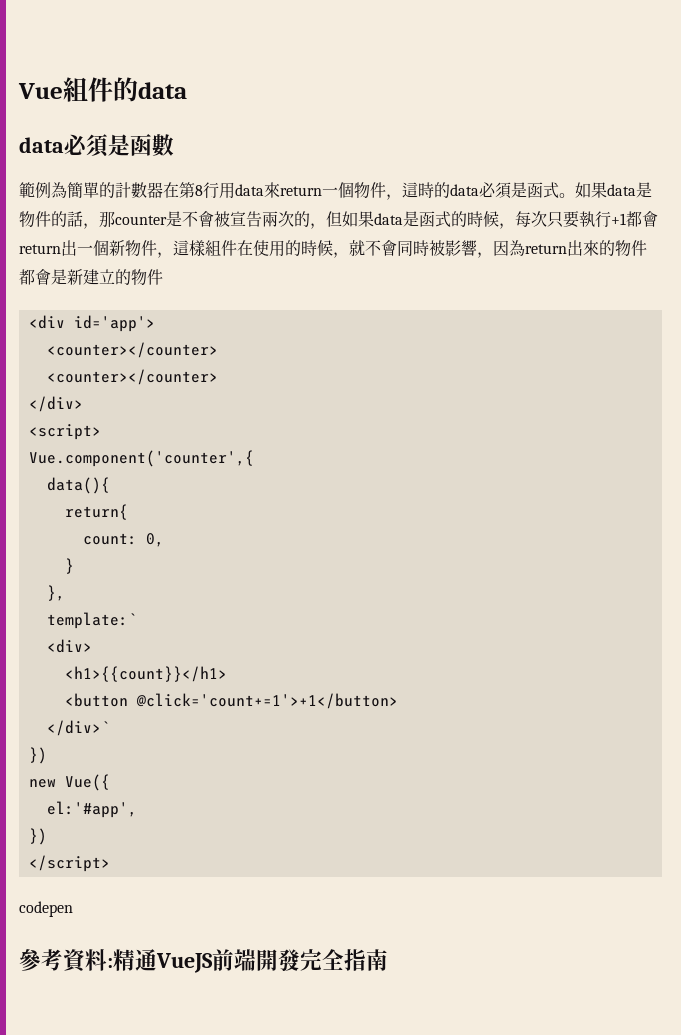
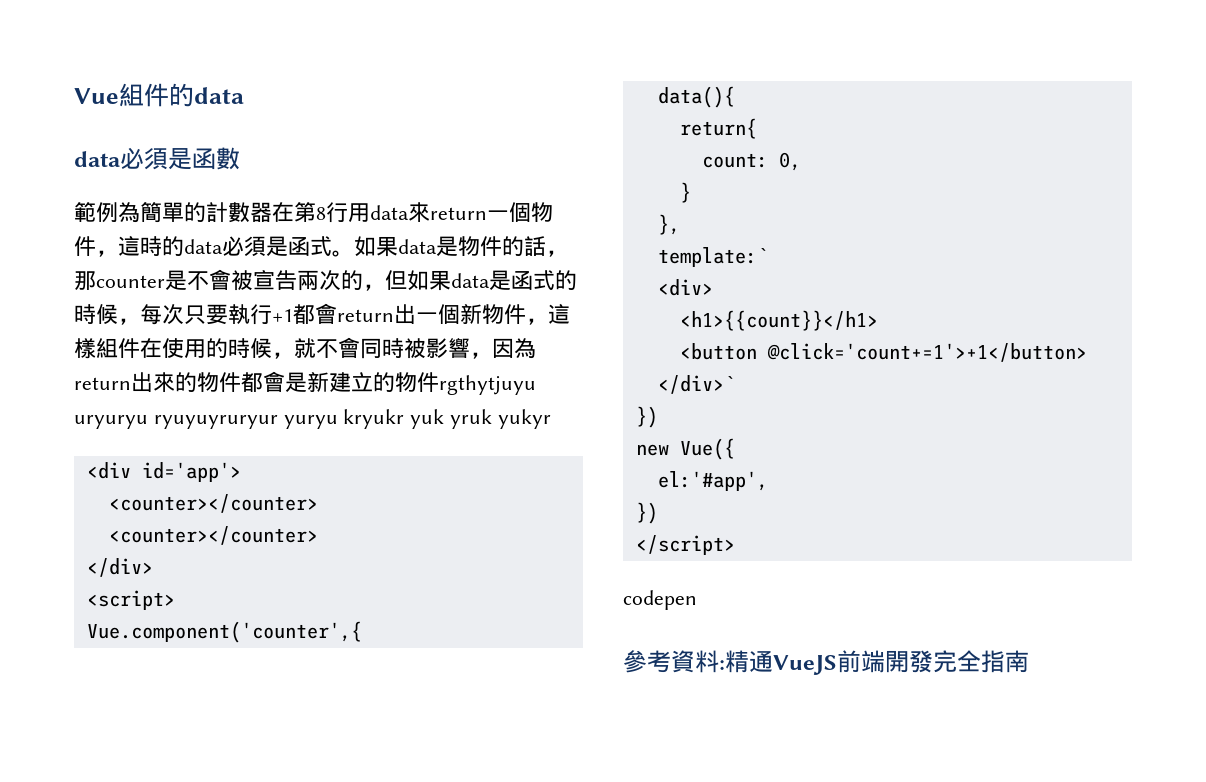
- 如果data是物件的話，那counter是不會被宣告兩次的，但如果data是函式的時候，每次只要執行+1都會return出一個新物件，這樣組件在使用的時候，就不會同時被影響，因為return出來的物件都會是新建立的物件
+ 如果data是物件的話，那counter是不會被宣告兩次的，但如果data是函式的時候，每次只要執行+1都會return出一個新物件，這樣組件在使用的時候，就不會同時被影響，因為return出來的物件都會是新建立的物件rgthytjuyu uryuryu ryuyuyruryur yuryu kryukr yuk yruk yukyr

